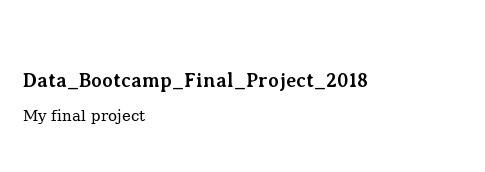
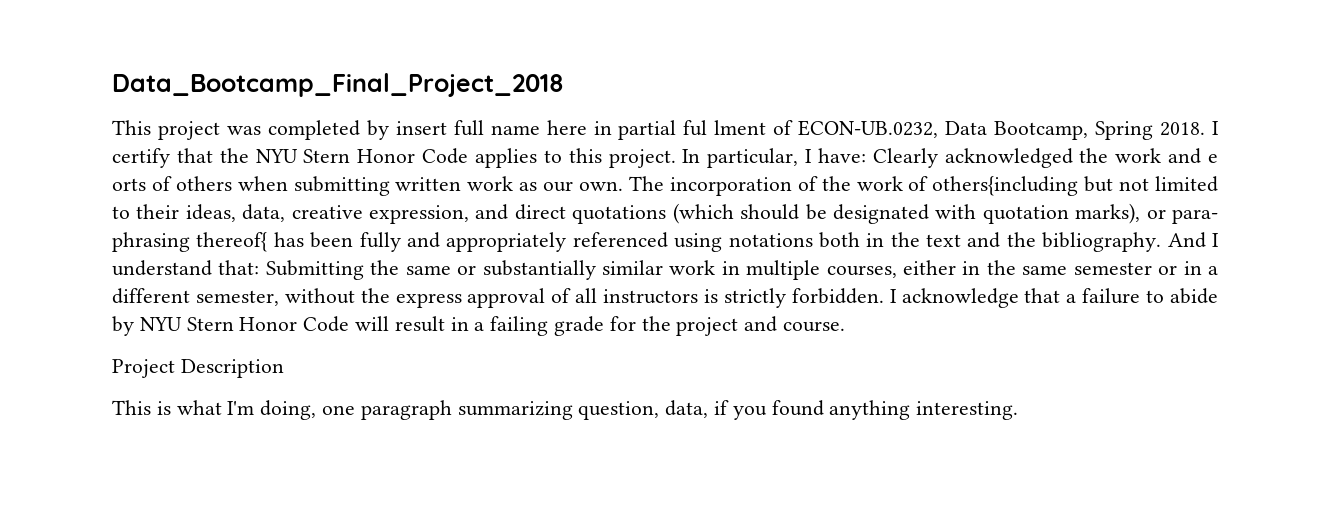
- My final project
+ This project was completed by insert full name here in partial ful lment of ECON-UB.0232, Data Bootcamp, Spring 2018. I certify that the NYU Stern Honor Code applies to this project. In particular, I have: Clearly acknowledged the work and e orts of others when submitting written work as our own. The incorporation of the work of others{including but not limited to their ideas, data, creative expression, and direct quotations (which should be designated with quotation marks), or para- phrasing thereof{ has been fully and appropriately referenced using notations both in the text and the bibliography. And I understand that: Submitting the same or substantially similar work in multiple courses, either in the same semester or in a different semester, without the express approval of all instructors is strictly forbidden. I acknowledge that a failure to abide by NYU Stern Honor Code will result in a failing grade for the project and course.
+ Project Description
+ This is what I'm doing, one paragraph summarizing question, data, if you found anything interesting.

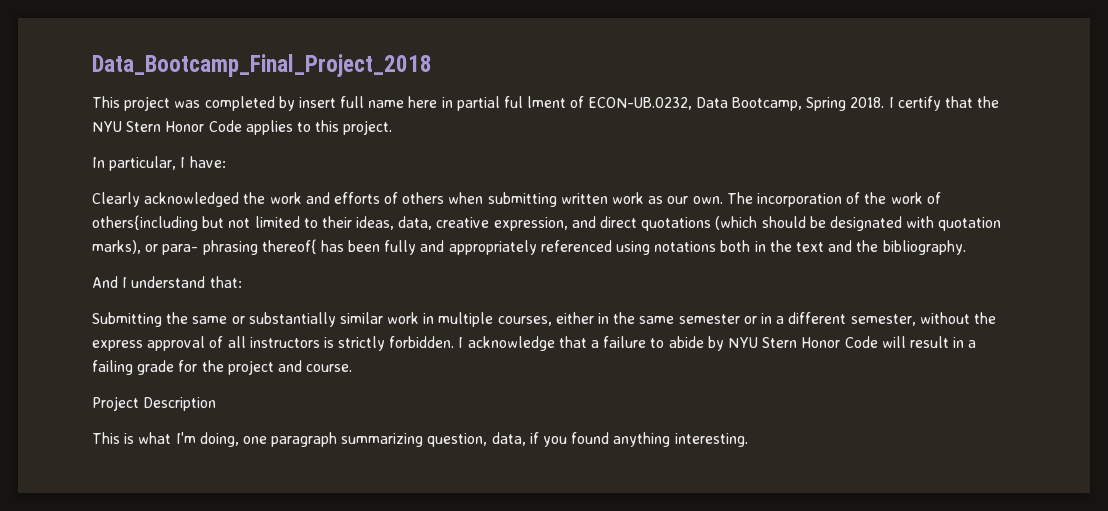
- I certify that the NYU Stern Honor Code applies to this project. In particular, I have: Clearly acknowledged the work and e orts of others when submitting written work as our own.
+ I certify that the NYU Stern Honor Code applies to this project.
+ In particular, I have:
+ Clearly acknowledged the work and efforts of others when submitting written work as our own.
- The incorporation of the work of others{including but not limited to their ideas, data, creative expression, and direct quotations (which should be designated with quotation marks), or para- phrasing thereof{ has been fully and appropriately referenced using notations both in the text and the bibliography. And I understand that: Submitting the same or substantially similar work in multiple courses, either in the same semester or in a different semester, without the express approval of all instructors is strictly forbidden.
+ The incorporation of the work of others{including but not limited to their ideas, data, creative expression, and direct quotations (which should be designated with quotation marks), or para- phrasing thereof{ has been fully and appropriately referenced using notations both in the text and the bibliography.
+ And I understand that:
+ Submitting the same or substantially similar work in multiple courses, either in the same semester or in a different semester, without the express approval of all instructors is strictly forbidden.

